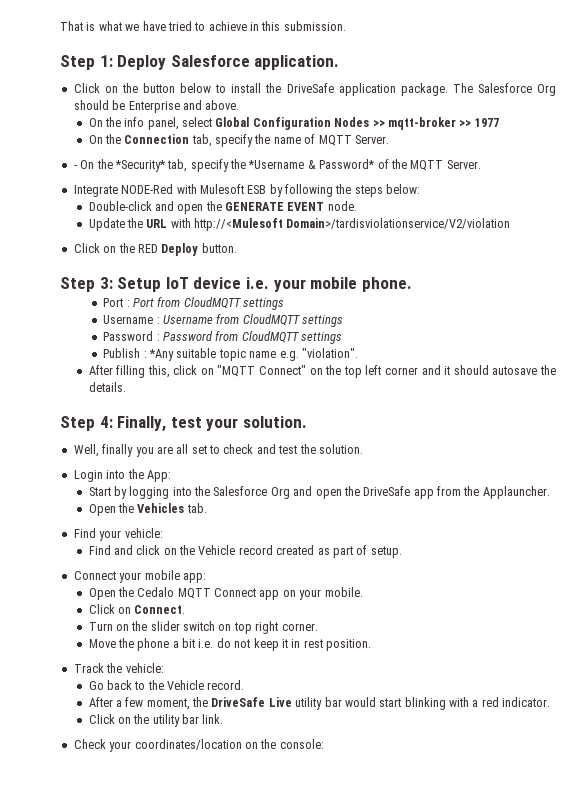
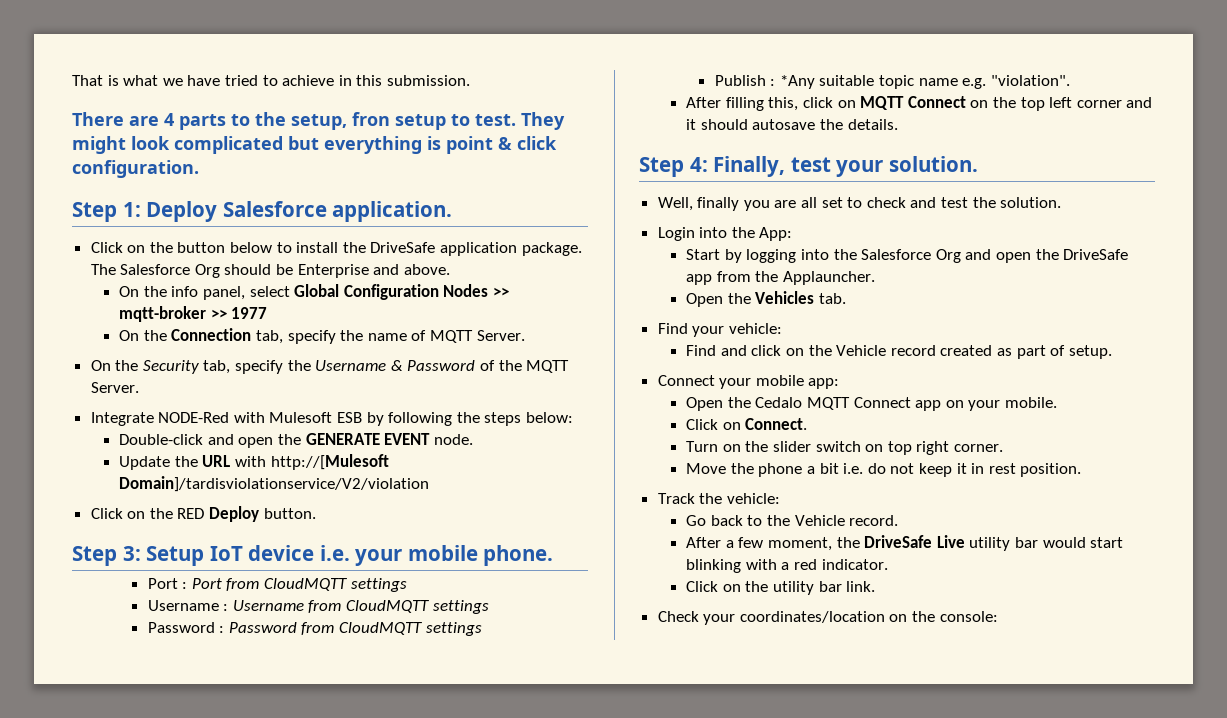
+ There are 4 parts to the setup, fron setup to test. They might look complicated but everything is point & click configuration.
- - On the *Security* tab, specify the *Username & Password* of the MQTT Server.
+ On the Security tab, specify the Username & Password of the MQTT Server.
- Update the URL with http://<Mulesoft Domain>/tardisviolationservice/V2/violation
+ Update the URL with http://[Mulesoft Domain]/tardisviolationservice/V2/violation
- After filling this, click on "MQTT Connect" on the top left corner and it should autosave the details.
+ After filling this, click on MQTT Connect on the top left corner and it should autosave the details.

